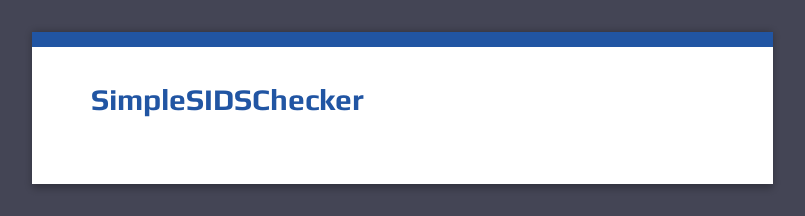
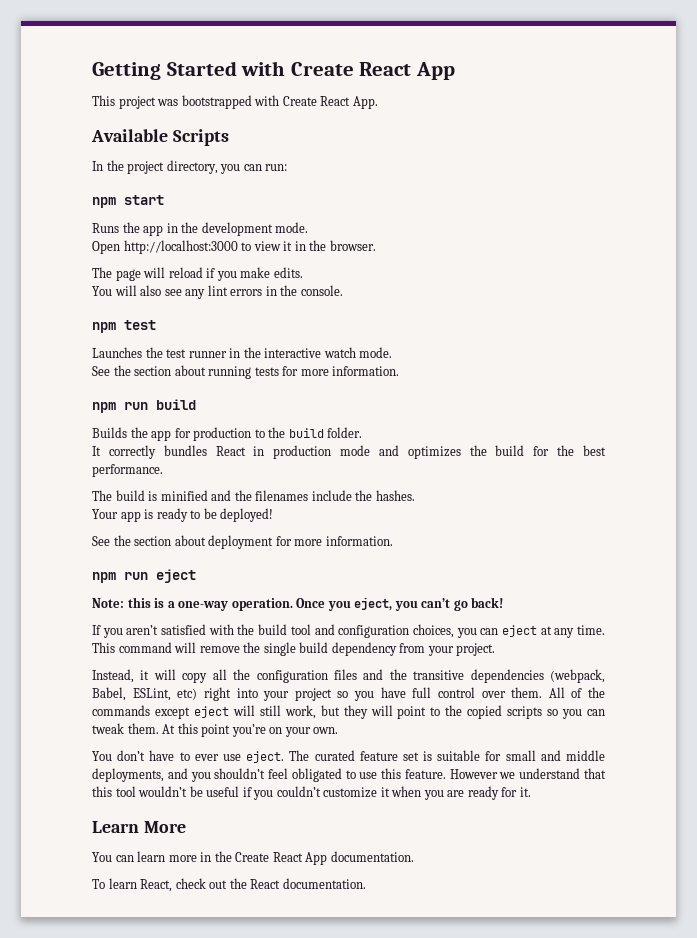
- SimpleSIDSChecker
+ Getting Started with Create React App
+ This project was bootstrapped with Create React App.
+ Available Scripts
+ In the project directory, you can run:
+ npm start
+ Runs the app in the development mode.
+ Open http://localhost:3000 to view it in the browser.
+ The page will reload if you make edits.
+ You will also see any lint errors in the console.
+ npm test
+ Launches the test runner in the interactive watch mode.
+ See the section about running tests for more information.
+ npm run build
+ Builds the app for production to the build folder.
+ It correctly bundles React in production mode and optimizes the build for the best performance.
+ The build is minified and the filenames include the hashes.
+ Your app is ready to be deployed!
+ See the section about deployment for more information.
+ npm run eject
+ Note: this is a one-way operation. Once you eject, you can’t go back!
+ If you aren’t satisfied with the build tool and configuration choices, you can eject at any time. This command will remove the single build dependency from your project.
+ Instead, it will copy all the configuration files and the transitive dependencies (webpack, Babel, ESLint, etc) right into your project so you have full control over them. All of the commands except eject will still work, but they will point to the copied scripts so you can tweak them. At this point you’re on your own.
+ You don’t have to ever use eject. The curated feature set is suitable for small and middle deployments, and you shouldn’t feel obligated to use this feature. However we understand that this tool wouldn’t be useful if you couldn’t customize it when you are ready for it.
+ Learn More
+ You can learn more in the Create React App documentation.
+ To learn React, check out the React documentation.

